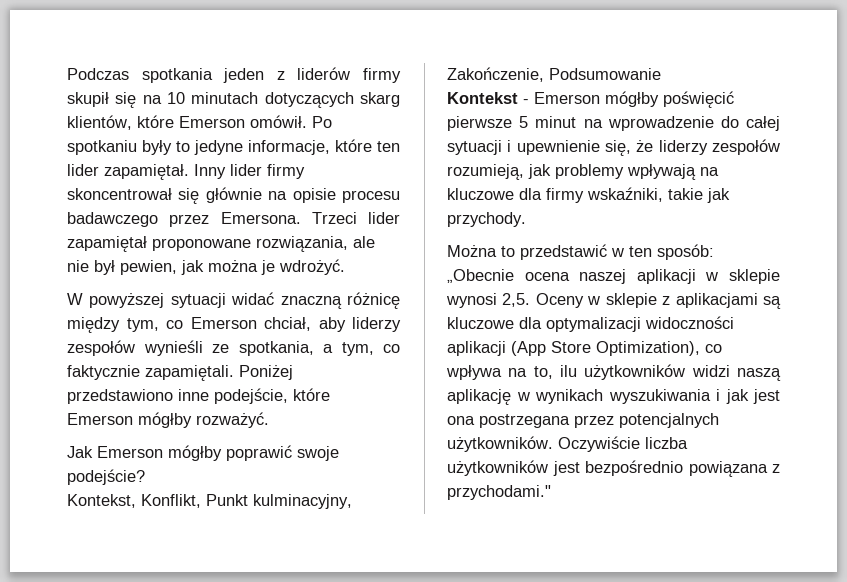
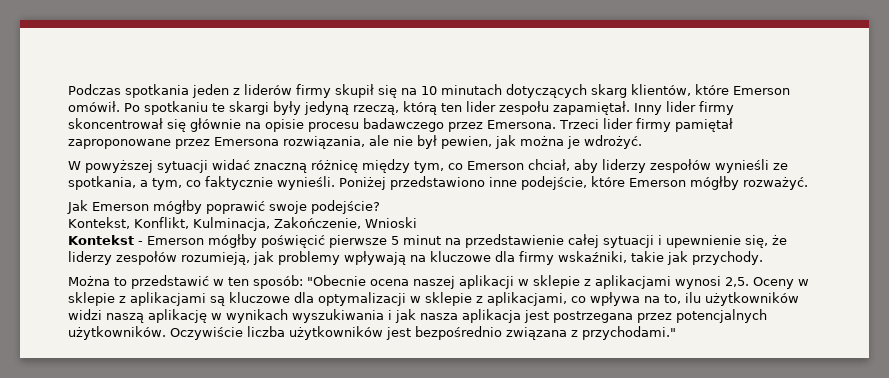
- Po spotkaniu były to jedyne informacje, które ten lider zapamiętał.
+ Po spotkaniu te skargi były jedyną rzeczą, którą ten lider zespołu zapamiętał.
- Trzeci lider zapamiętał proponowane rozwiązania, ale nie był pewien, jak można je wdrożyć.
+ Trzeci lider firmy pamiętał zaproponowane przez Emersona rozwiązania, ale nie był pewien, jak można je wdrożyć.
- W powyższej sytuacji widać znaczną różnicę między tym, co Emerson chciał, aby liderzy zespołów wynieśli ze spotkania, a tym, co faktycznie zapamiętali.
+ W powyższej sytuacji widać znaczną różnicę między tym, co Emerson chciał, aby liderzy zespołów wynieśli ze spotkania, a tym, co faktycznie wynieśli.
- Kontekst, Konflikt, Punkt kulminacyjny, Zakończenie, Podsumowanie
+ Kontekst, Konflikt, Kulminacja, Zakończenie, Wnioski
- Kontekst - Emerson mógłby poświęcić pierwsze 5 minut na wprowadzenie do całej sytuacji i upewnienie się, że liderzy zespołów rozumieją, jak problemy wpływają na kluczowe dla firmy wskaźniki, takie jak przychody.
+ Kontekst - Emerson mógłby poświęcić pierwsze 5 minut na przedstawienie całej sytuacji i upewnienie się, że liderzy zespołów rozumieją, jak problemy wpływają na kluczowe dla firmy wskaźniki, takie jak przychody.
- Można to przedstawić w ten sposób: „Obecnie ocena naszej aplikacji w sklepie wynosi 2,5.
+ Można to przedstawić w ten sposób: "Obecnie ocena naszej aplikacji w sklepie z aplikacjami wynosi 2,5.
- Oceny w sklepie z aplikacjami są kluczowe dla optymalizacji widoczności aplikacji (App Store Optimization), co wpływa na to, ilu użytkowników widzi naszą aplikację w wynikach wyszukiwania i jak jest ona postrzegana przez potencjalnych użytkowników.
+ Oceny w sklepie z aplikacjami są kluczowe dla optymalizacji w sklepie z aplikacjami, co wpływa na to, ilu użytkowników widzi naszą aplikację w wynikach wyszukiwania i jak nasza aplikacja jest postrzegana przez potencjalnych użytkowników.
- Oczywiście liczba użytkowników jest bezpośrednio powiązana z przychodami."
+ Oczywiście liczba użytkowników jest bezpośrednio związana z przychodami."

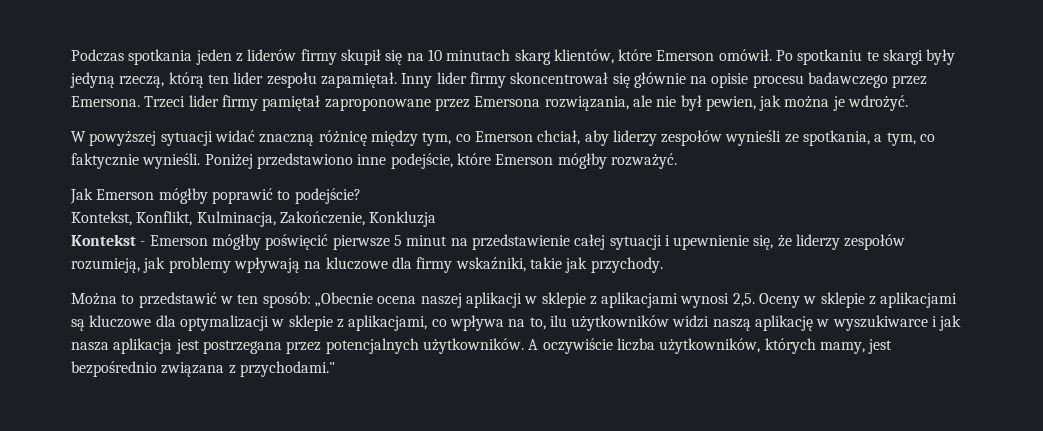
- Podczas spotkania jeden z liderów firmy skupił się na 10 minutach dotyczących skarg klientów, które Emerson omówił.
+ Podczas spotkania jeden z liderów firmy skupił się na 10 minutach skarg klientów, które Emerson omówił.
- Jak Emerson mógłby poprawić swoje podejście?
+ Jak Emerson mógłby poprawić to podejście?
- Kontekst, Konflikt, Kulminacja, Zakończenie, Wnioski
+ Kontekst, Konflikt, Kulminacja, Zakończenie, Konkluzja
- Można to przedstawić w ten sposób: "Obecnie ocena naszej aplikacji w sklepie z aplikacjami wynosi 2,5.
+ Można to przedstawić w ten sposób: „Obecnie ocena naszej aplikacji w sklepie z aplikacjami wynosi 2,5.
- Oceny w sklepie z aplikacjami są kluczowe dla optymalizacji w sklepie z aplikacjami, co wpływa na to, ilu użytkowników widzi naszą aplikację w wynikach wyszukiwania i jak nasza aplikacja jest postrzegana przez potencjalnych użytkowników.
+ Oceny w sklepie z aplikacjami są kluczowe dla optymalizacji w sklepie z aplikacjami, co wpływa na to, ilu użytkowników widzi naszą aplikację w wyszukiwarce i jak nasza aplikacja jest postrzegana przez potencjalnych użytkowników.
- Oczywiście liczba użytkowników jest bezpośrednio związana z przychodami."
+ A oczywiście liczba użytkowników, których mamy, jest bezpośrednio związana z przychodami."

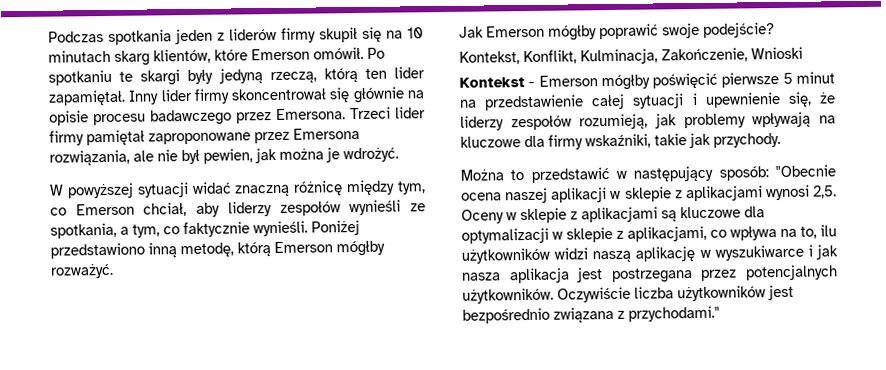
- Po spotkaniu te skargi były jedyną rzeczą, którą ten lider zespołu zapamiętał.
+ Po spotkaniu te skargi były jedyną rzeczą, którą ten lider zapamiętał.
- Poniżej przedstawiono inne podejście, które Emerson mógłby rozważyć.
+ Poniżej przedstawiono inną metodę, którą Emerson mógłby rozważyć.
- Jak Emerson mógłby poprawić to podejście?
+ Jak Emerson mógłby poprawić swoje podejście?
- Kontekst, Konflikt, Kulminacja, Zakończenie, Konkluzja
+ Kontekst, Konflikt, Kulminacja, Zakończenie, Wnioski
- Można to przedstawić w ten sposób: „Obecnie ocena naszej aplikacji w sklepie z aplikacjami wynosi 2,5.
+ Można to przedstawić w następujący sposób: "Obecnie ocena naszej aplikacji w sklepie z aplikacjami wynosi 2,5.
- A oczywiście liczba użytkowników, których mamy, jest bezpośrednio związana z przychodami."
+ Oczywiście liczba użytkowników jest bezpośrednio związana z przychodami."

